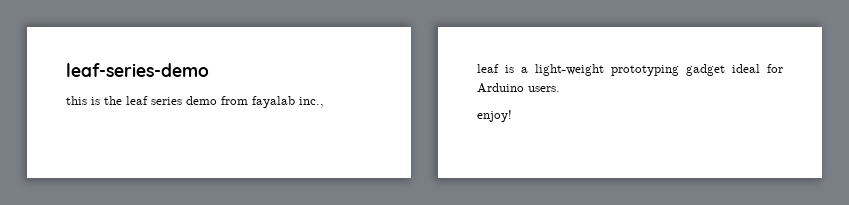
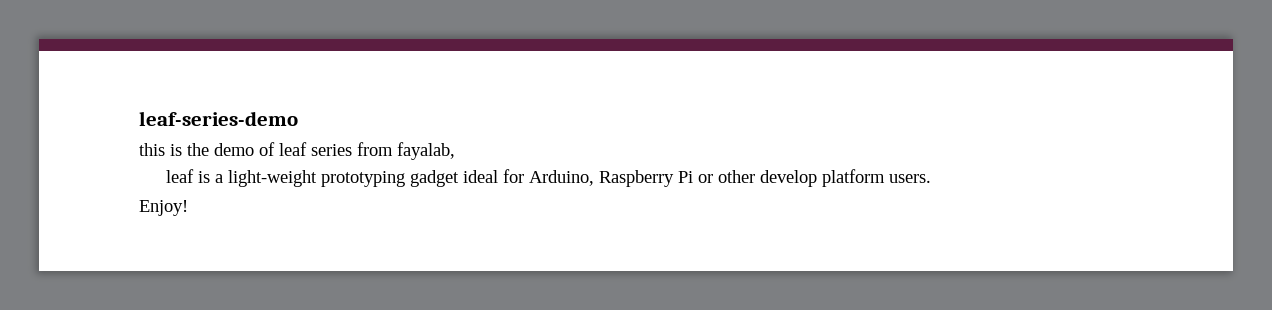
- this is the leaf series demo from fayalab inc.,
+ this is the demo of leaf series from fayalab,
- leaf is a light-weight prototyping gadget ideal for Arduino users.
+ leaf is a light-weight prototyping gadget ideal for Arduino, Raspberry Pi or other develop platform users.
- enjoy!
+ Enjoy!

